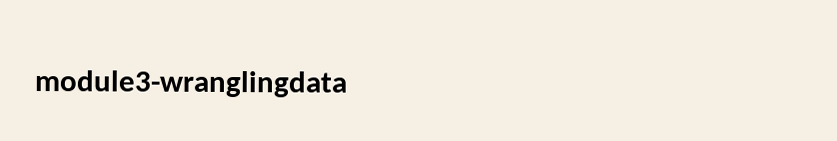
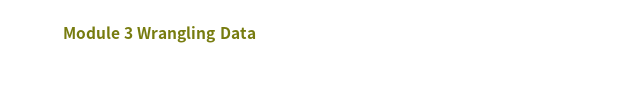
- module3-wranglingdata
+ Module 3 Wrangling Data

